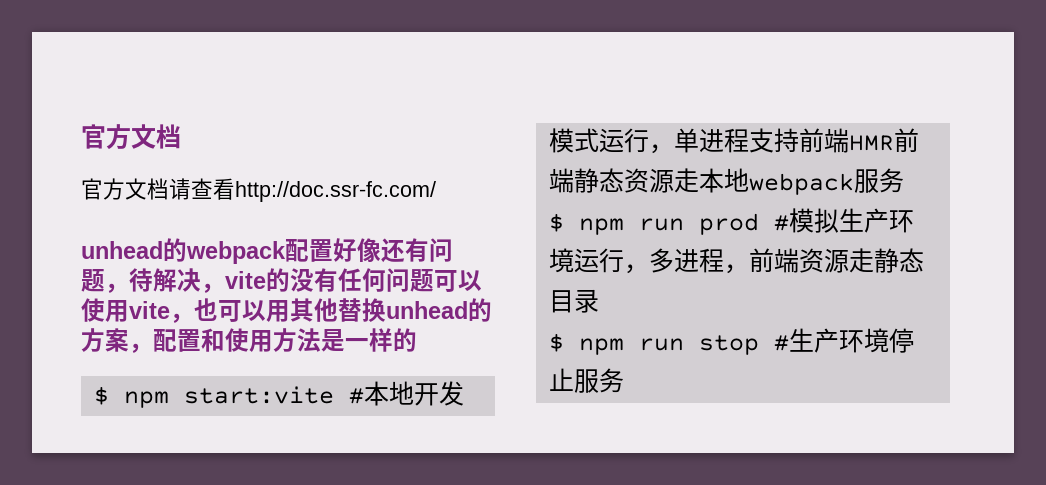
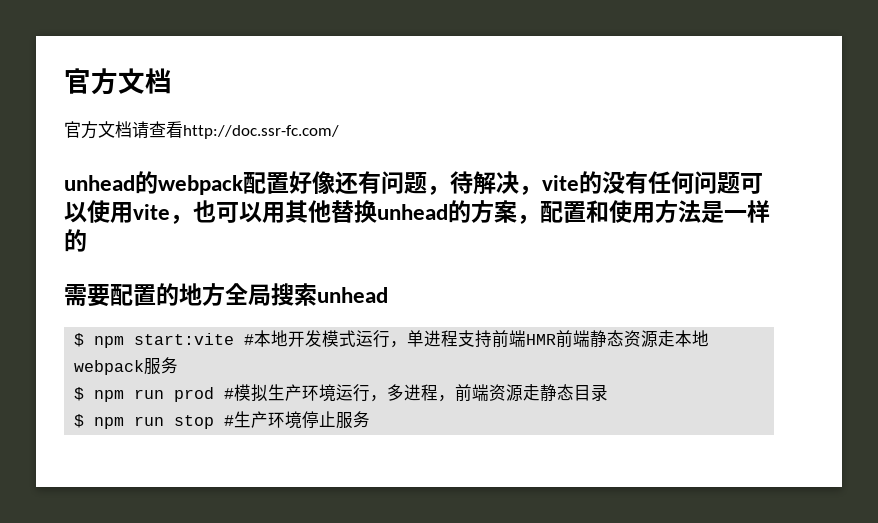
+ 需要配置的地方全局搜索unhead

